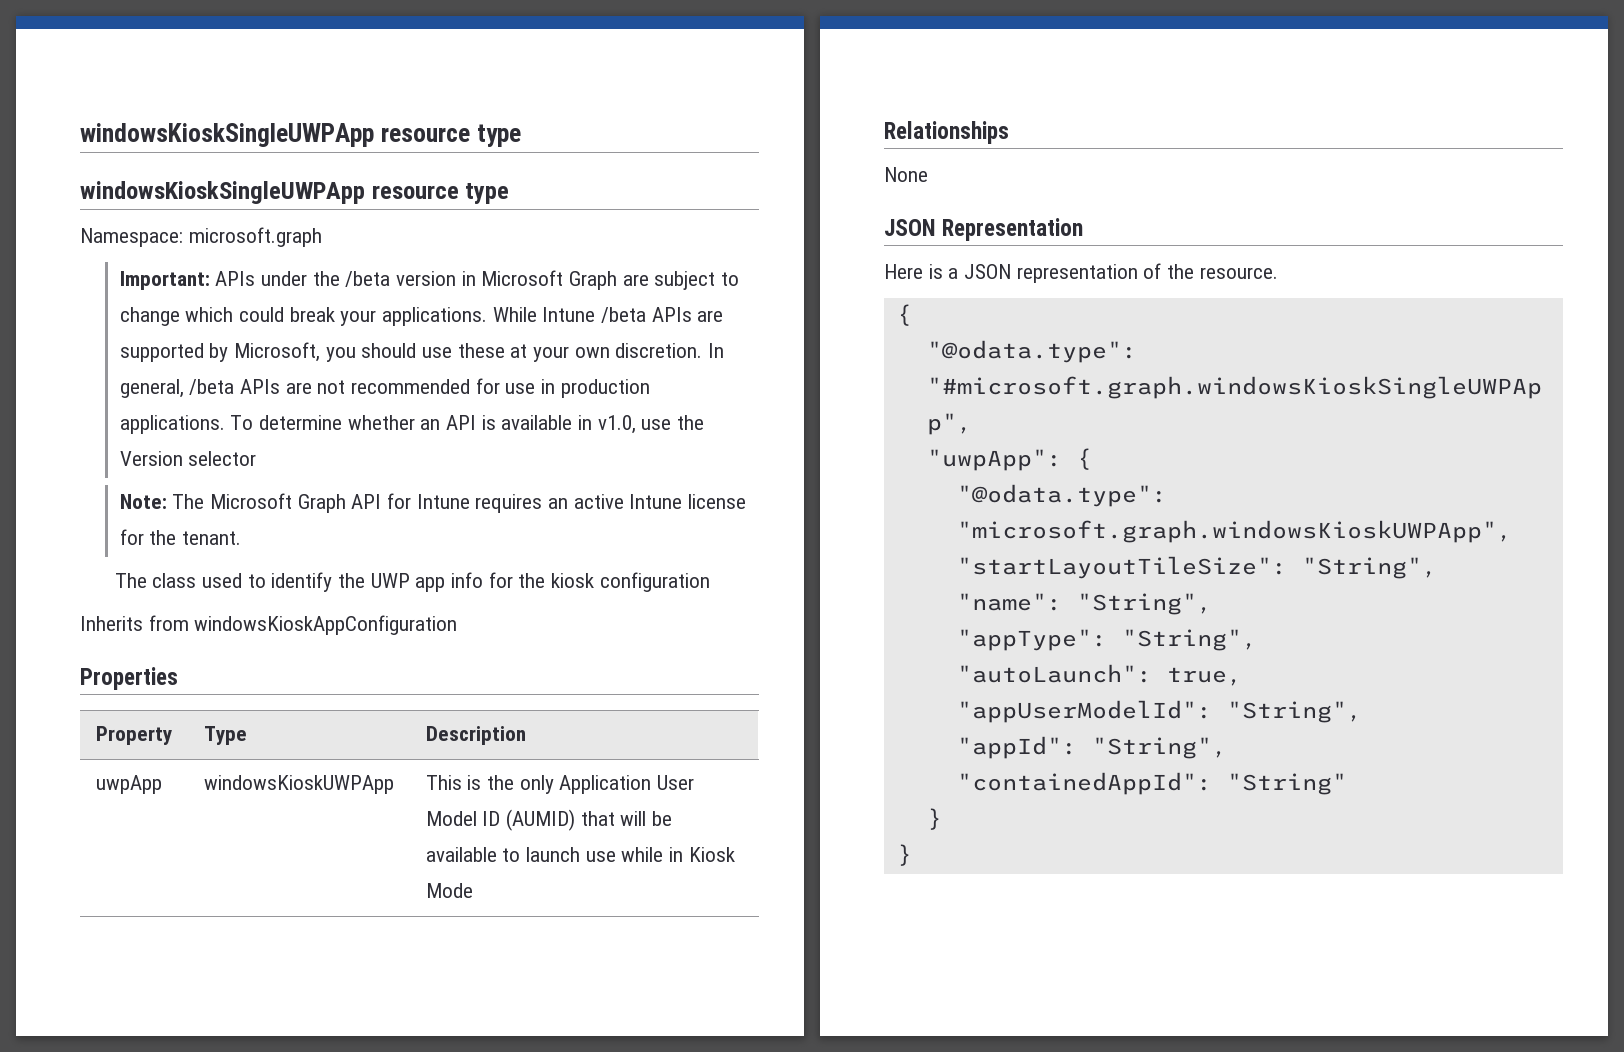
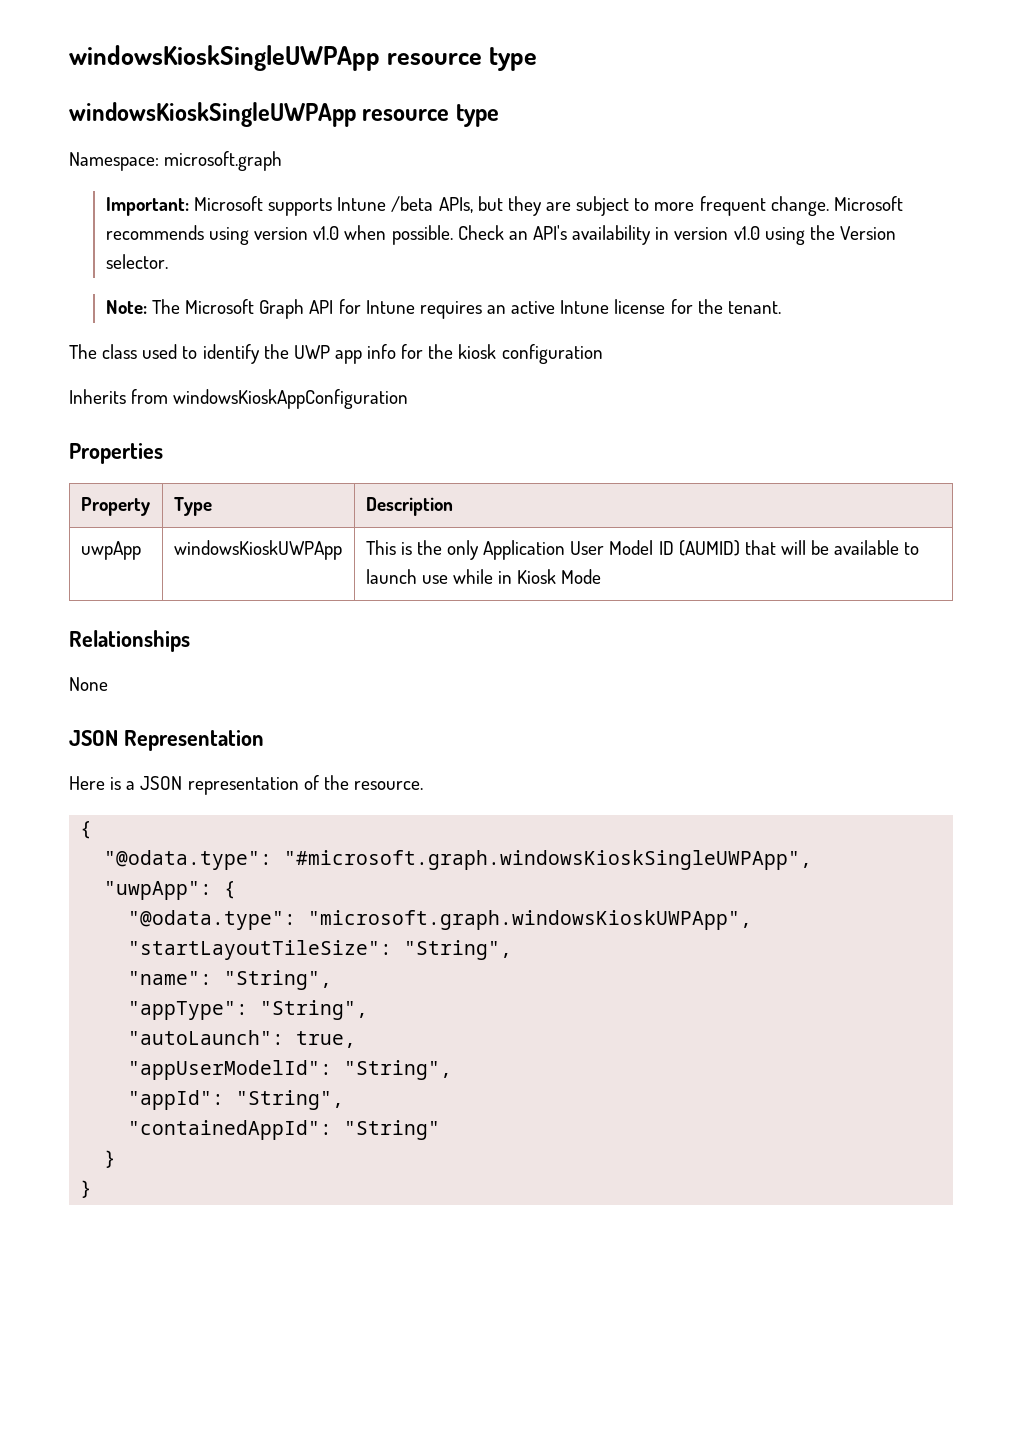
- Important: APIs under the /beta version in Microsoft Graph are subject to change which could break your applications. While Intune /beta APIs are supported by Microsoft, you should use these at your own discretion. In general, /beta APIs are not recommended for use in production applications. To determine whether an API is available in v1.0, use the Version selector
+ Important: Microsoft supports Intune /beta APIs, but they are subject to more frequent change. Microsoft recommends using version v1.0 when possible. Check an API's availability in version v1.0 using the Version selector.

